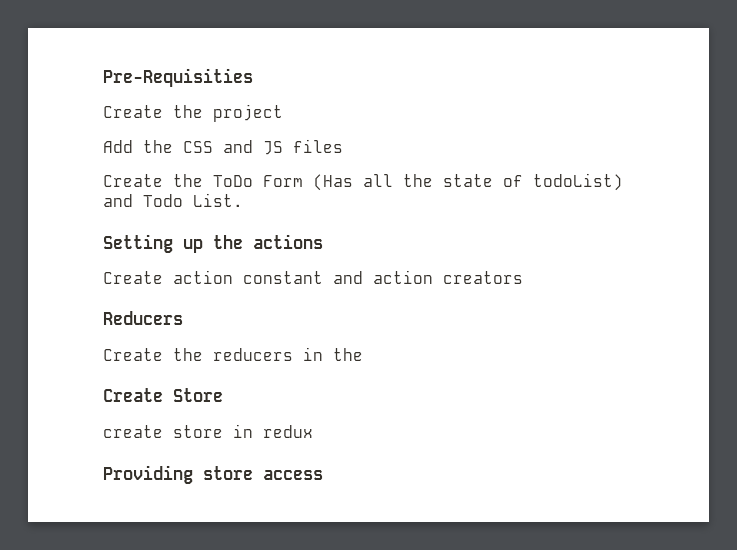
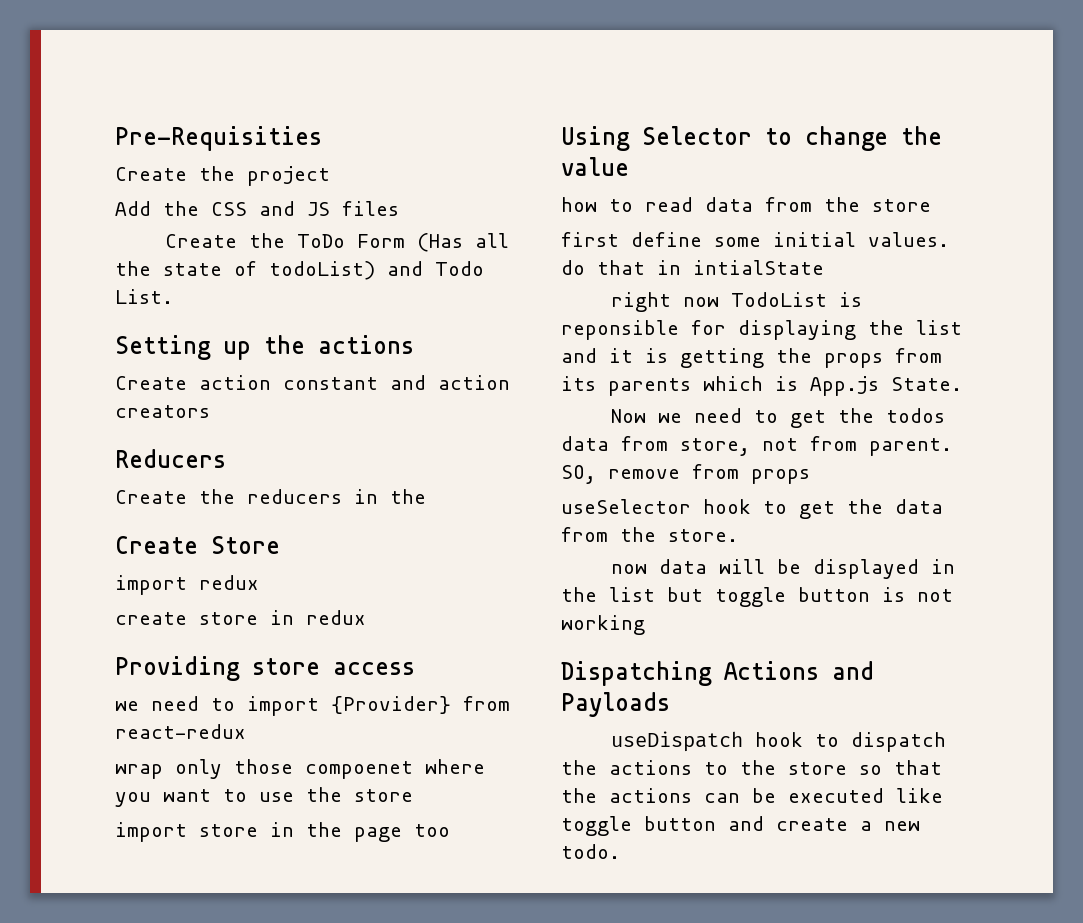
+ import redux
+ we need to import {Provider} from react-redux
+ wrap only those compoenet where you want to use the store
+ import store in the page too
+ Using Selector to change the value
+ how to read data from the store
+ first define some initial values. do that in intialState
+ right now TodoList is reponsible for displaying the list and it is getting the props from its parents which is App.js State.
+ Now we need to get the todos data from store, not from parent. SO, remove from props
+ useSelector hook to get the data from the store.
+ now data will be displayed in the list but toggle button is not working
+ Dispatching Actions and Payloads
+ useDispatch hook to dispatch the actions to the store so that the actions can be executed like toggle button and create a new todo.

